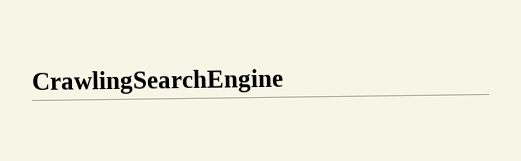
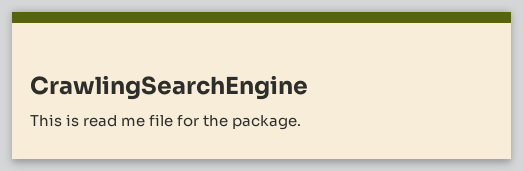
+ This is read me file for the package.

